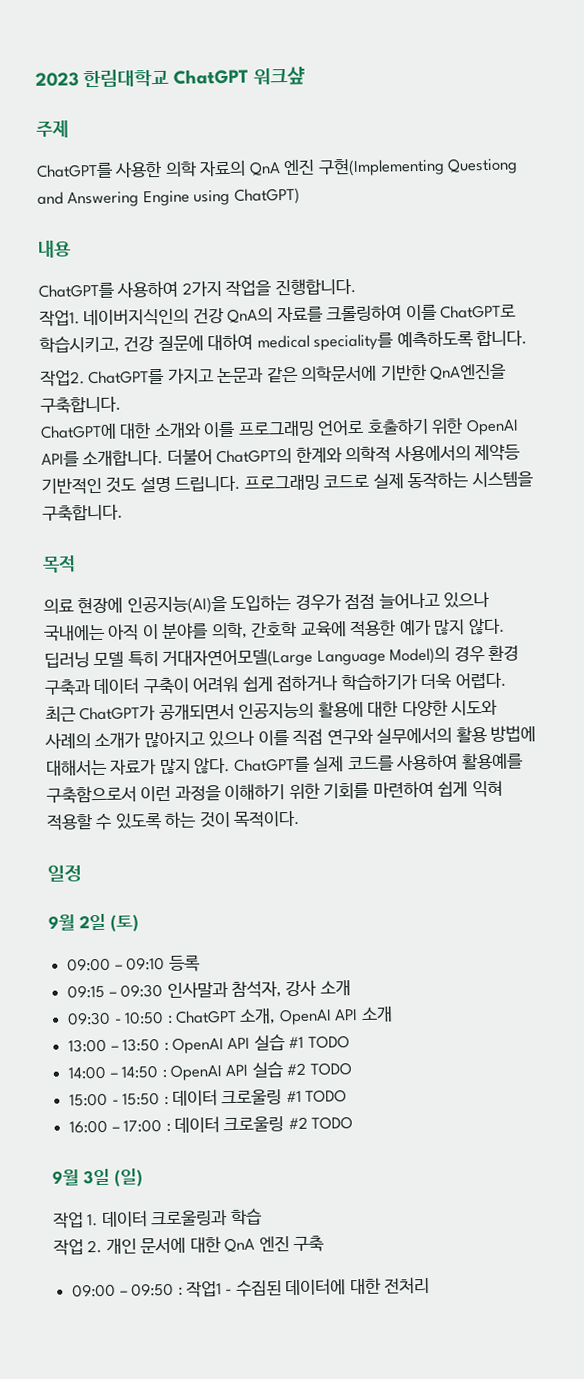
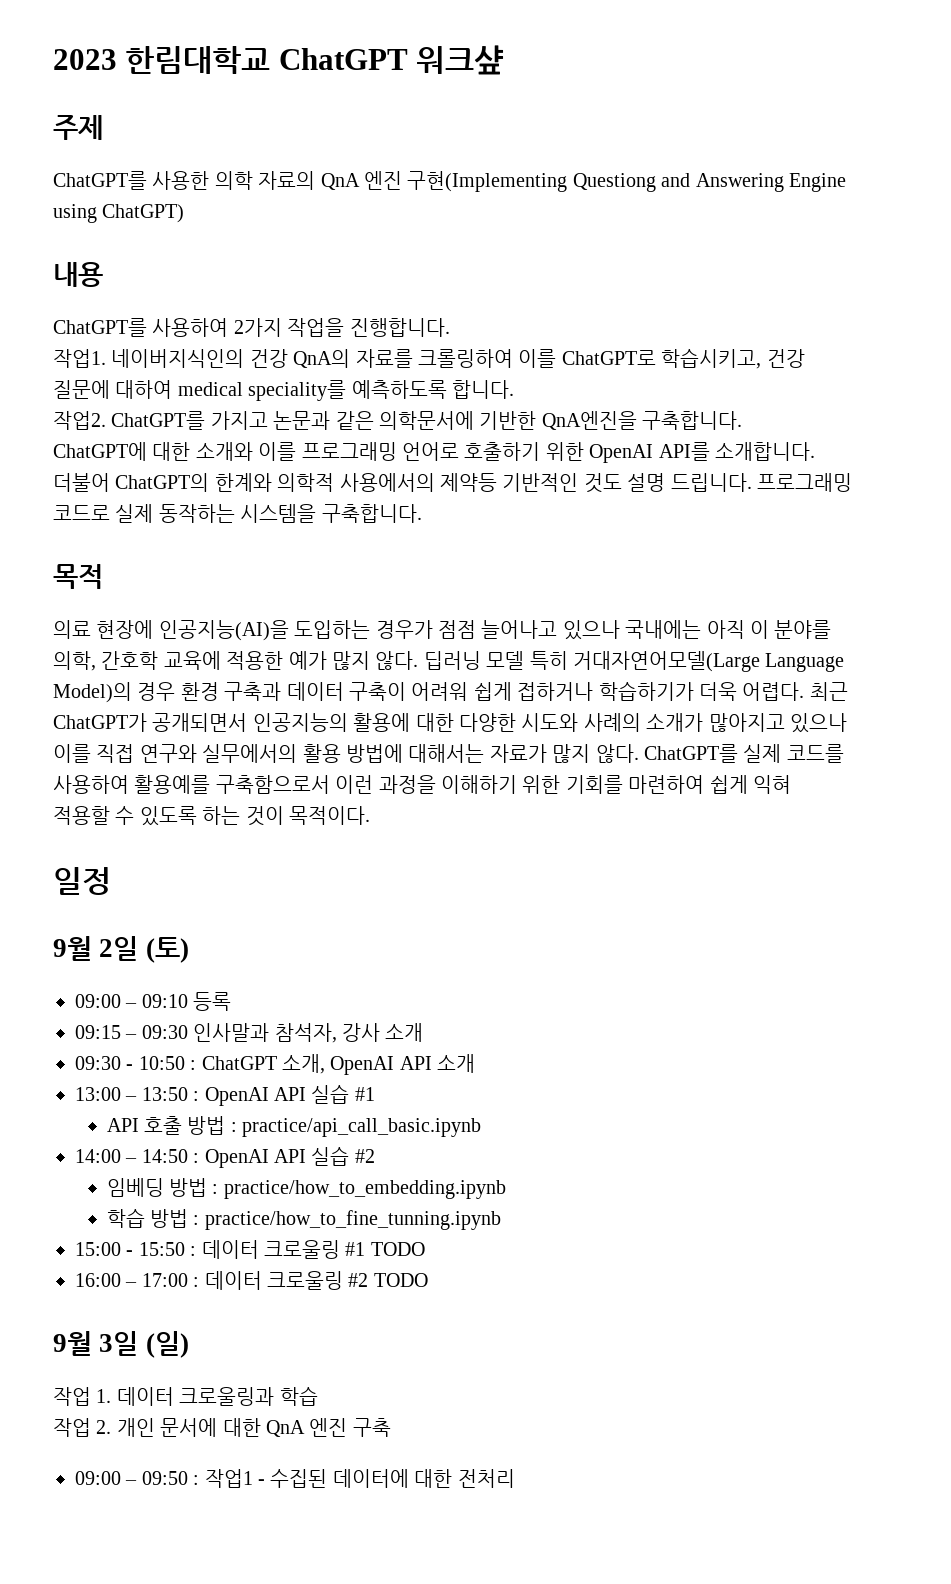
- 13:00 – 13:50 : OpenAI API 실습 #1 TODO
+ 13:00 – 13:50 : OpenAI API 실습 #1
+ API 호출 방법 : practice/api_call_basic.ipynb
- 14:00 – 14:50 : OpenAI API 실습 #2 TODO
+ 14:00 – 14:50 : OpenAI API 실습 #2
+ 임베딩 방법 : practice/how_to_embedding.ipynb
+ 학습 방법 : practice/how_to_fine_tunning.ipynb

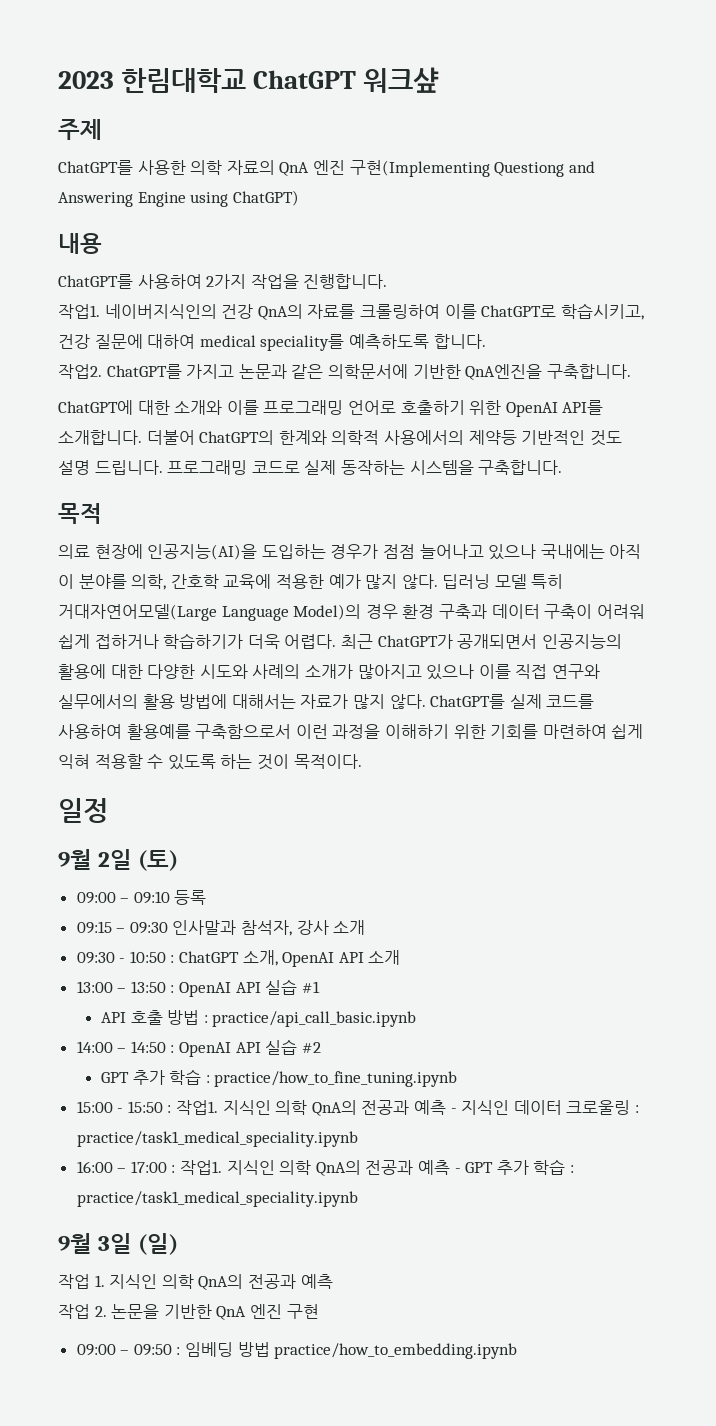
- 임베딩 방법 : practice/how_to_embedding.ipynb
- 학습 방법 : practice/how_to_fine_tunning.ipynb
- 15:00 - 15:50 : 데이터 크로울링 #1 TODO
- 16:00 – 17:00 : 데이터 크로울링 #2 TODO
+ GPT 추가 학습 : practice/how_to_fine_tuning.ipynb
+ 15:00 - 15:50 : 작업1. 지식인 의학 QnA의 전공과 예측 - 지식인 데이터 크로울링 : practice/task1_medical_speciality.ipynb
+ 16:00 – 17:00 : 작업1. 지식인 의학 QnA의 전공과 예측 - GPT 추가 학습 : practice/task1_medical_speciality.ipynb
- 작업 1. 데이터 크로울링과 학습
+ 작업 1. 지식인 의학 QnA의 전공과 예측
- 작업 2. 개인 문서에 대한 QnA 엔진 구축
+ 작업 2. 논문을 기반한 QnA 엔진 구현
- 09:00 – 09:50 : 작업1 - 수집된 데이터에 대한 전처리
+ 09:00 – 09:50 : 임베딩 방법 practice/how_to_embedding.ipynb

